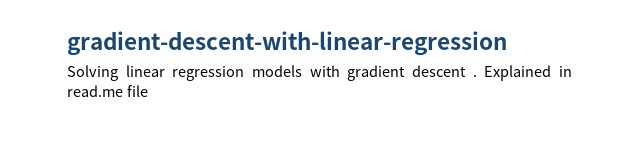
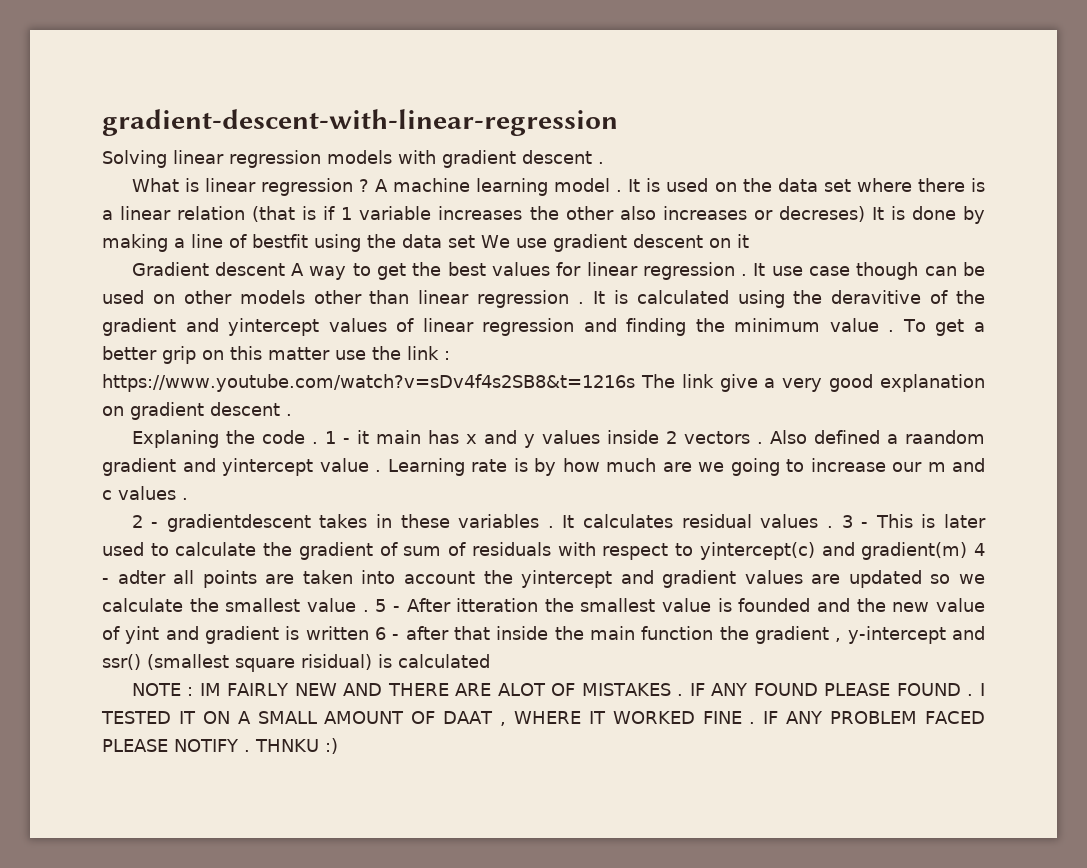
- Solving linear regression models with gradient descent . Explained in read.me file
+ Solving linear regression models with gradient descent .
+ What is linear regression ? A machine learning model . It is used on the data set where there is a linear relation (that is if 1 variable increases the other also increases or decreses) It is done by making a line of bestfit using the data set We use gradient descent on it
+ Gradient descent A way to get the best values for linear regression . It use case though can be used on other models other than linear regression . It is calculated using the deravitive of the gradient and yintercept values of linear regression and finding the minimum value . To get a better grip on this matter use the link : https://www.youtube.com/watch?v=sDv4f4s2SB8&t=1216s The link give a very good explanation on gradient descent .
+ Explaning the code . 1 - it main has x and y values inside 2 vectors . Also defined a raandom gradient and yintercept value . Learning rate is by how much are we going to increase our m and c values .
+ 2 - gradientdescent takes in these variables . It calculates residual values . 3 - This is later used to calculate the gradient of sum of residuals with respect to yintercept(c) and gradient(m) 4 - adter all points are taken into account the yintercept and gradient values are updated so we calculate the smallest value . 5 - After itteration the smallest value is founded and the new value of yint and gradient is written 6 - after that inside the main function the gradient , y-intercept and ssr() (smallest square risidual) is calculated
+ NOTE : IM FAIRLY NEW AND THERE ARE ALOT OF MISTAKES . IF ANY FOUND PLEASE FOUND . I TESTED IT ON A SMALL AMOUNT OF DAAT , WHERE IT WORKED FINE . IF ANY PROBLEM FACED PLEASE NOTIFY . THNKU :)

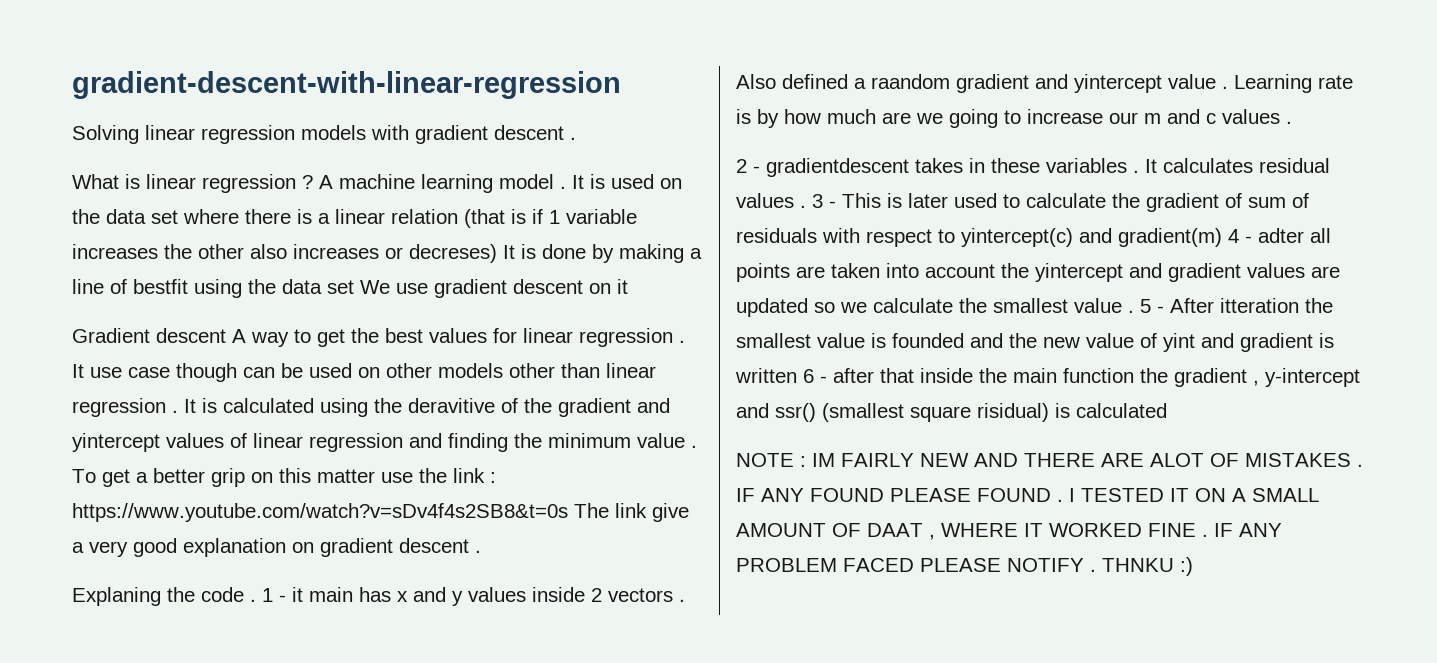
- To get a better grip on this matter use the link : https://www.youtube.com/watch?v=sDv4f4s2SB8&t=1216s The link give a very good explanation on gradient descent .
+ To get a better grip on this matter use the link : https://www.youtube.com/watch?v=sDv4f4s2SB8&t=0s The link give a very good explanation on gradient descent .

